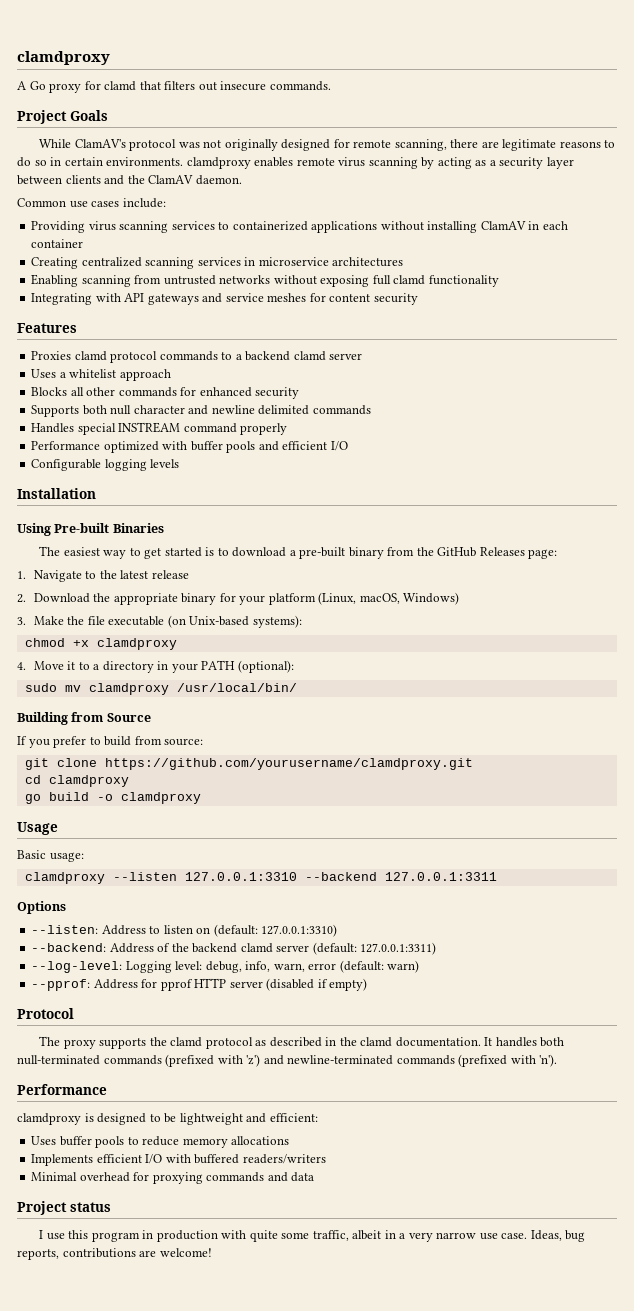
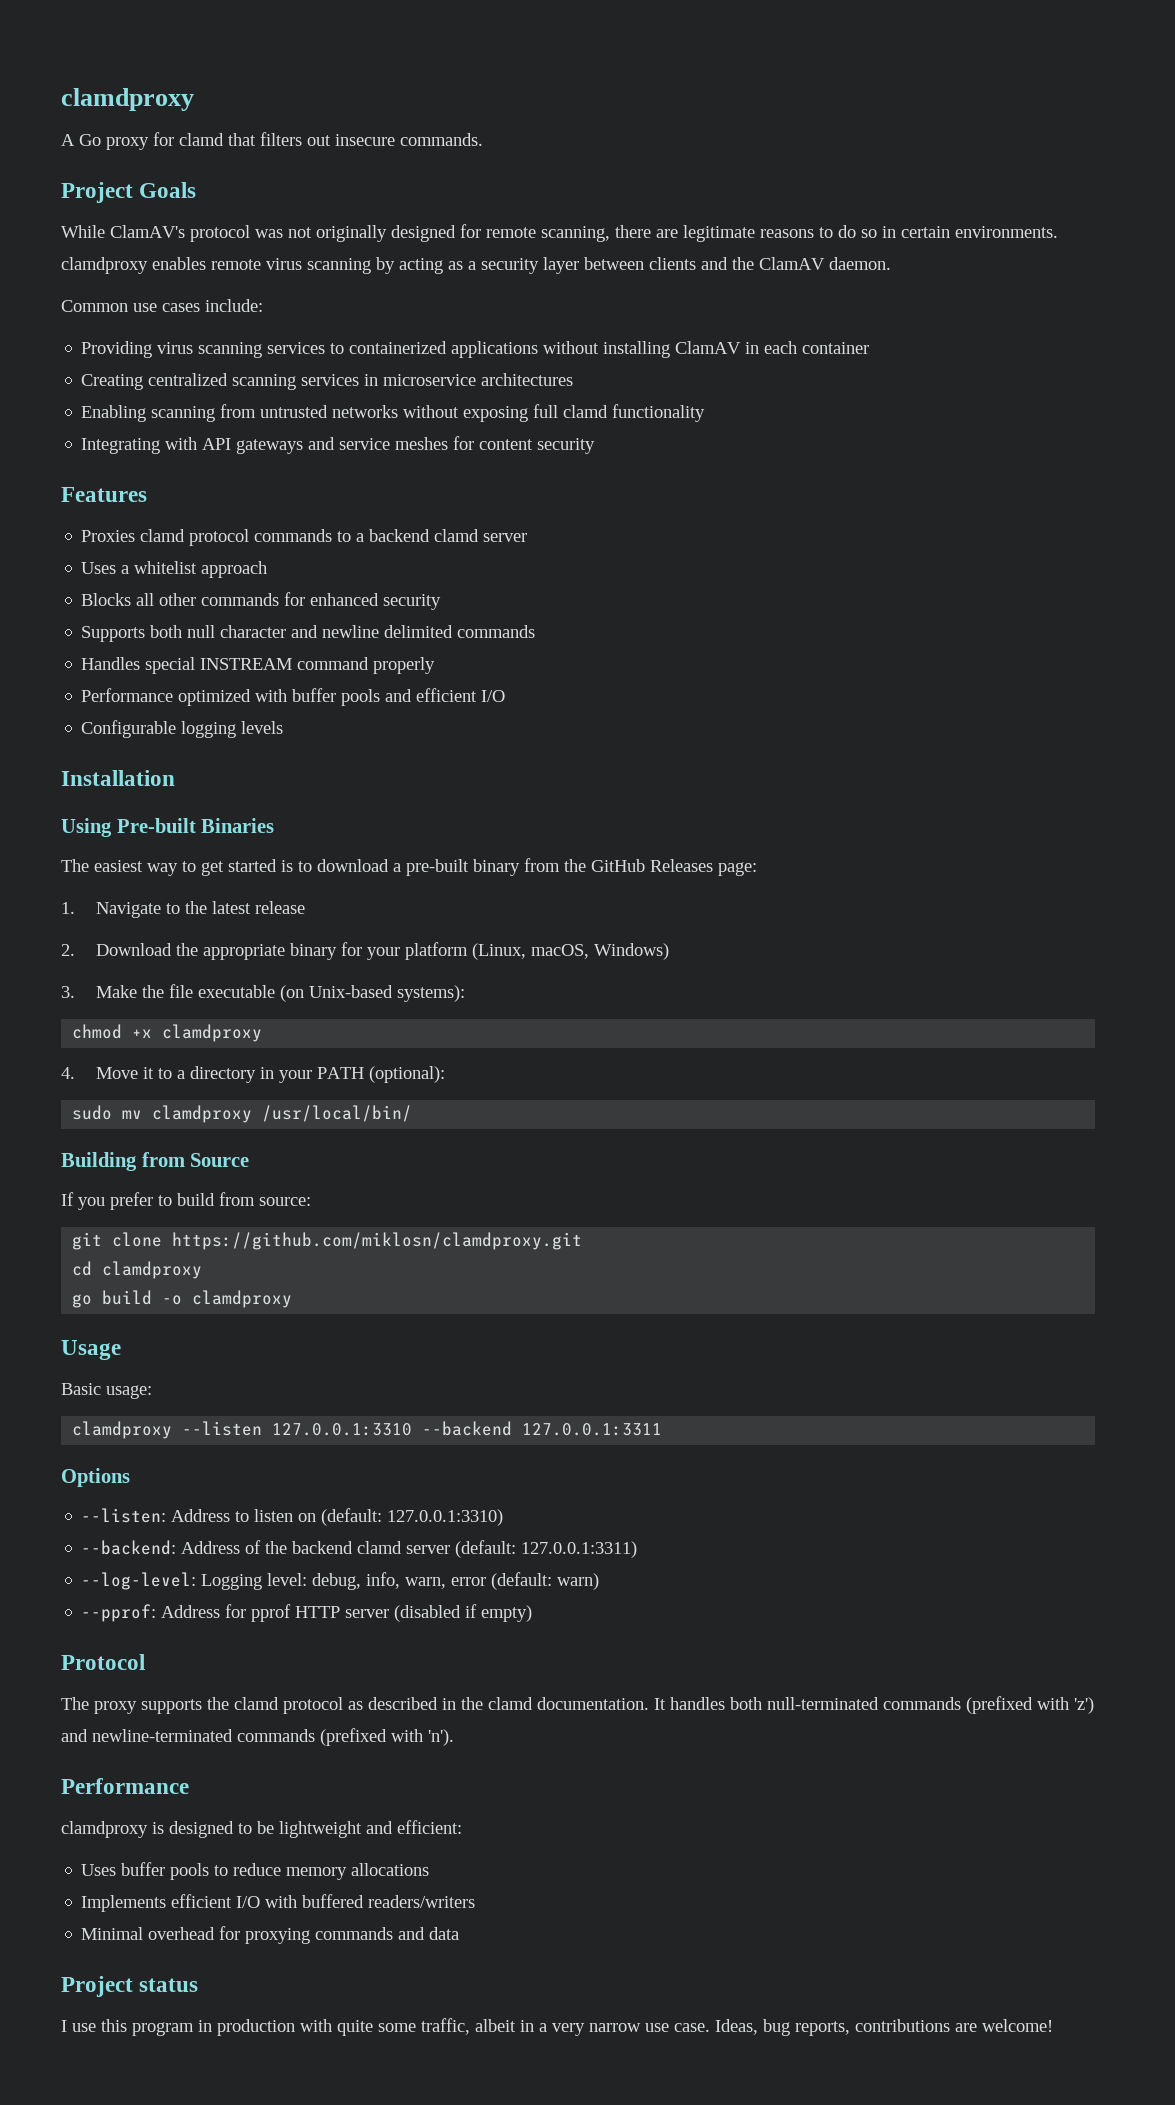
- git clone https://github.com/yourusername/clamdproxy.git
+ git clone https://github.com/miklosn/clamdproxy.git

